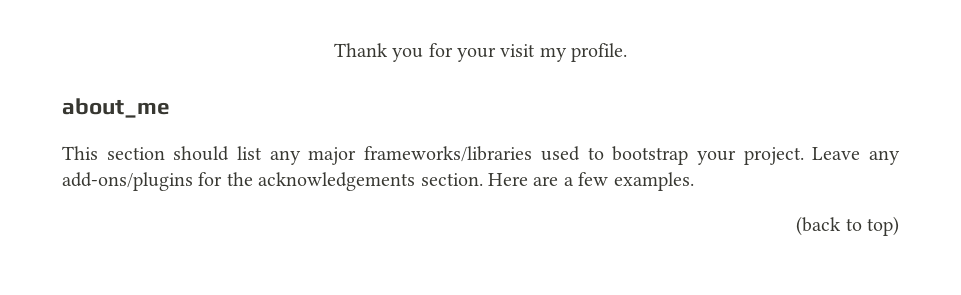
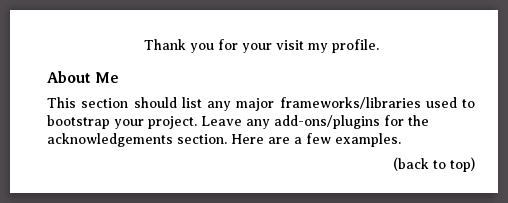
- about_me
+ About Me

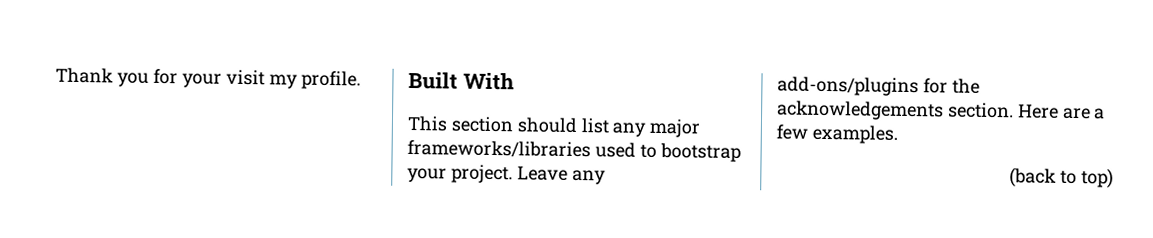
- About Me
+ Built With

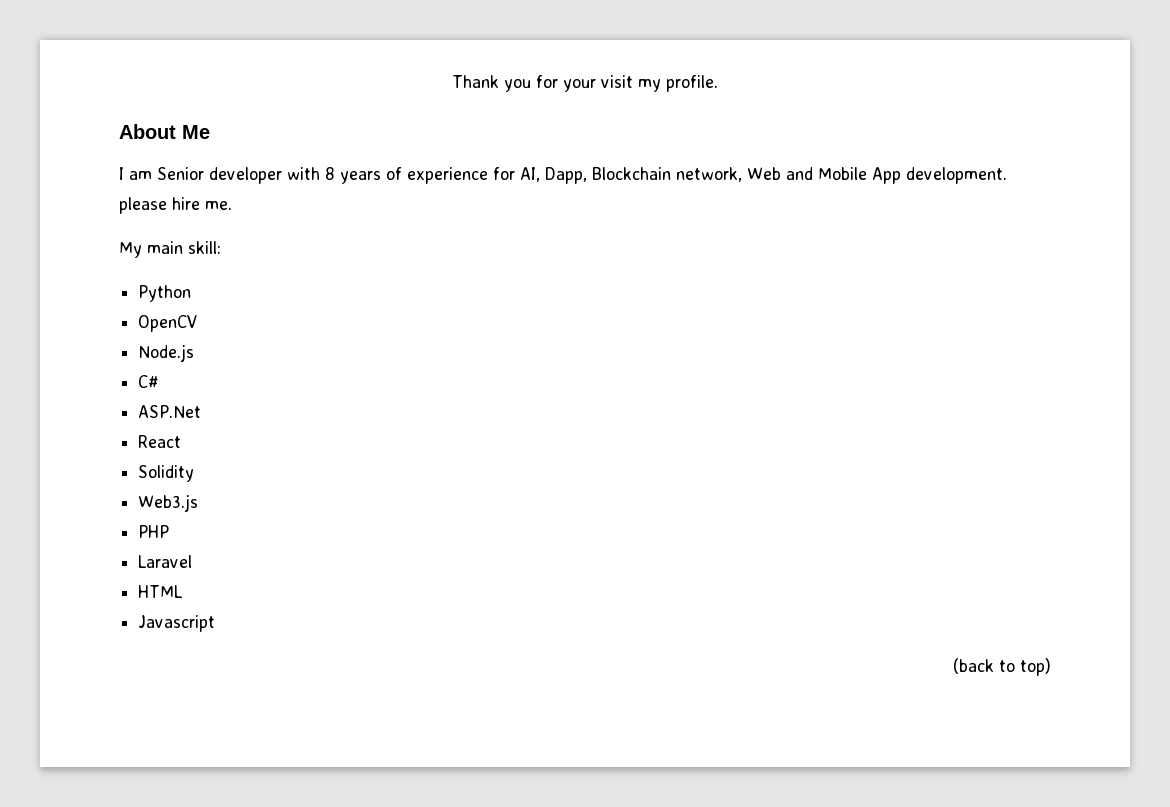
- Built With
- This section should list any major frameworks/libraries used to bootstrap your project. Leave any add-ons/plugins for the acknowledgements section. Here are a few examples.
+ About Me
+ I am Senior developer with 8 years of experience for AI, Dapp, Blockchain network, Web and Mobile App development. please hire me.
+ My main skill:
+ Python
+ OpenCV
+ Node.js
+ C#
+ ASP.Net
+ React
+ Solidity
+ Web3.js
+ PHP
+ Laravel
+ HTML
+ Javascript

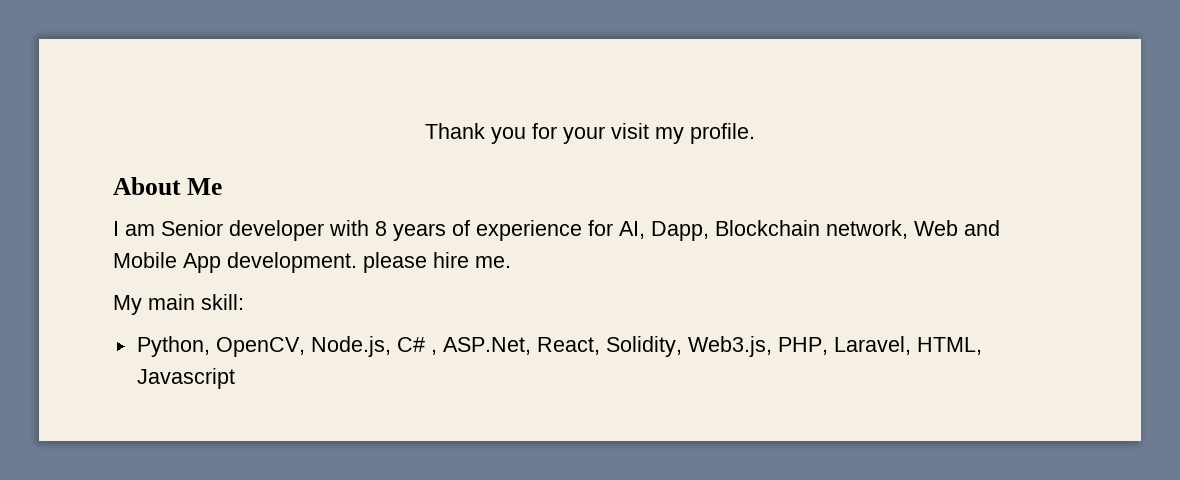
- Python
- OpenCV
- Node.js
- C#
- ASP.Net
- React
- Solidity
- Web3.js
- PHP
- Laravel
- HTML
- Javascript
- (back to top)
+ Python, OpenCV, Node.js, C# , ASP.Net, React, Solidity, Web3.js, PHP, Laravel, HTML, Javascript

